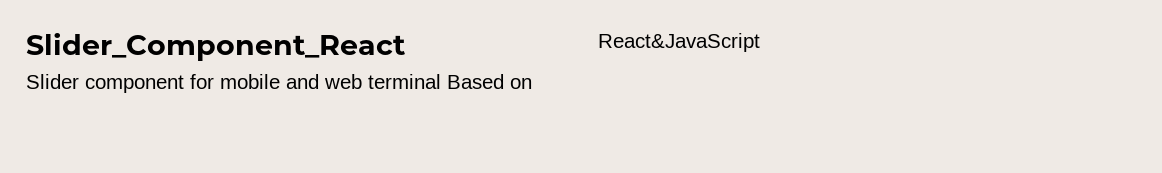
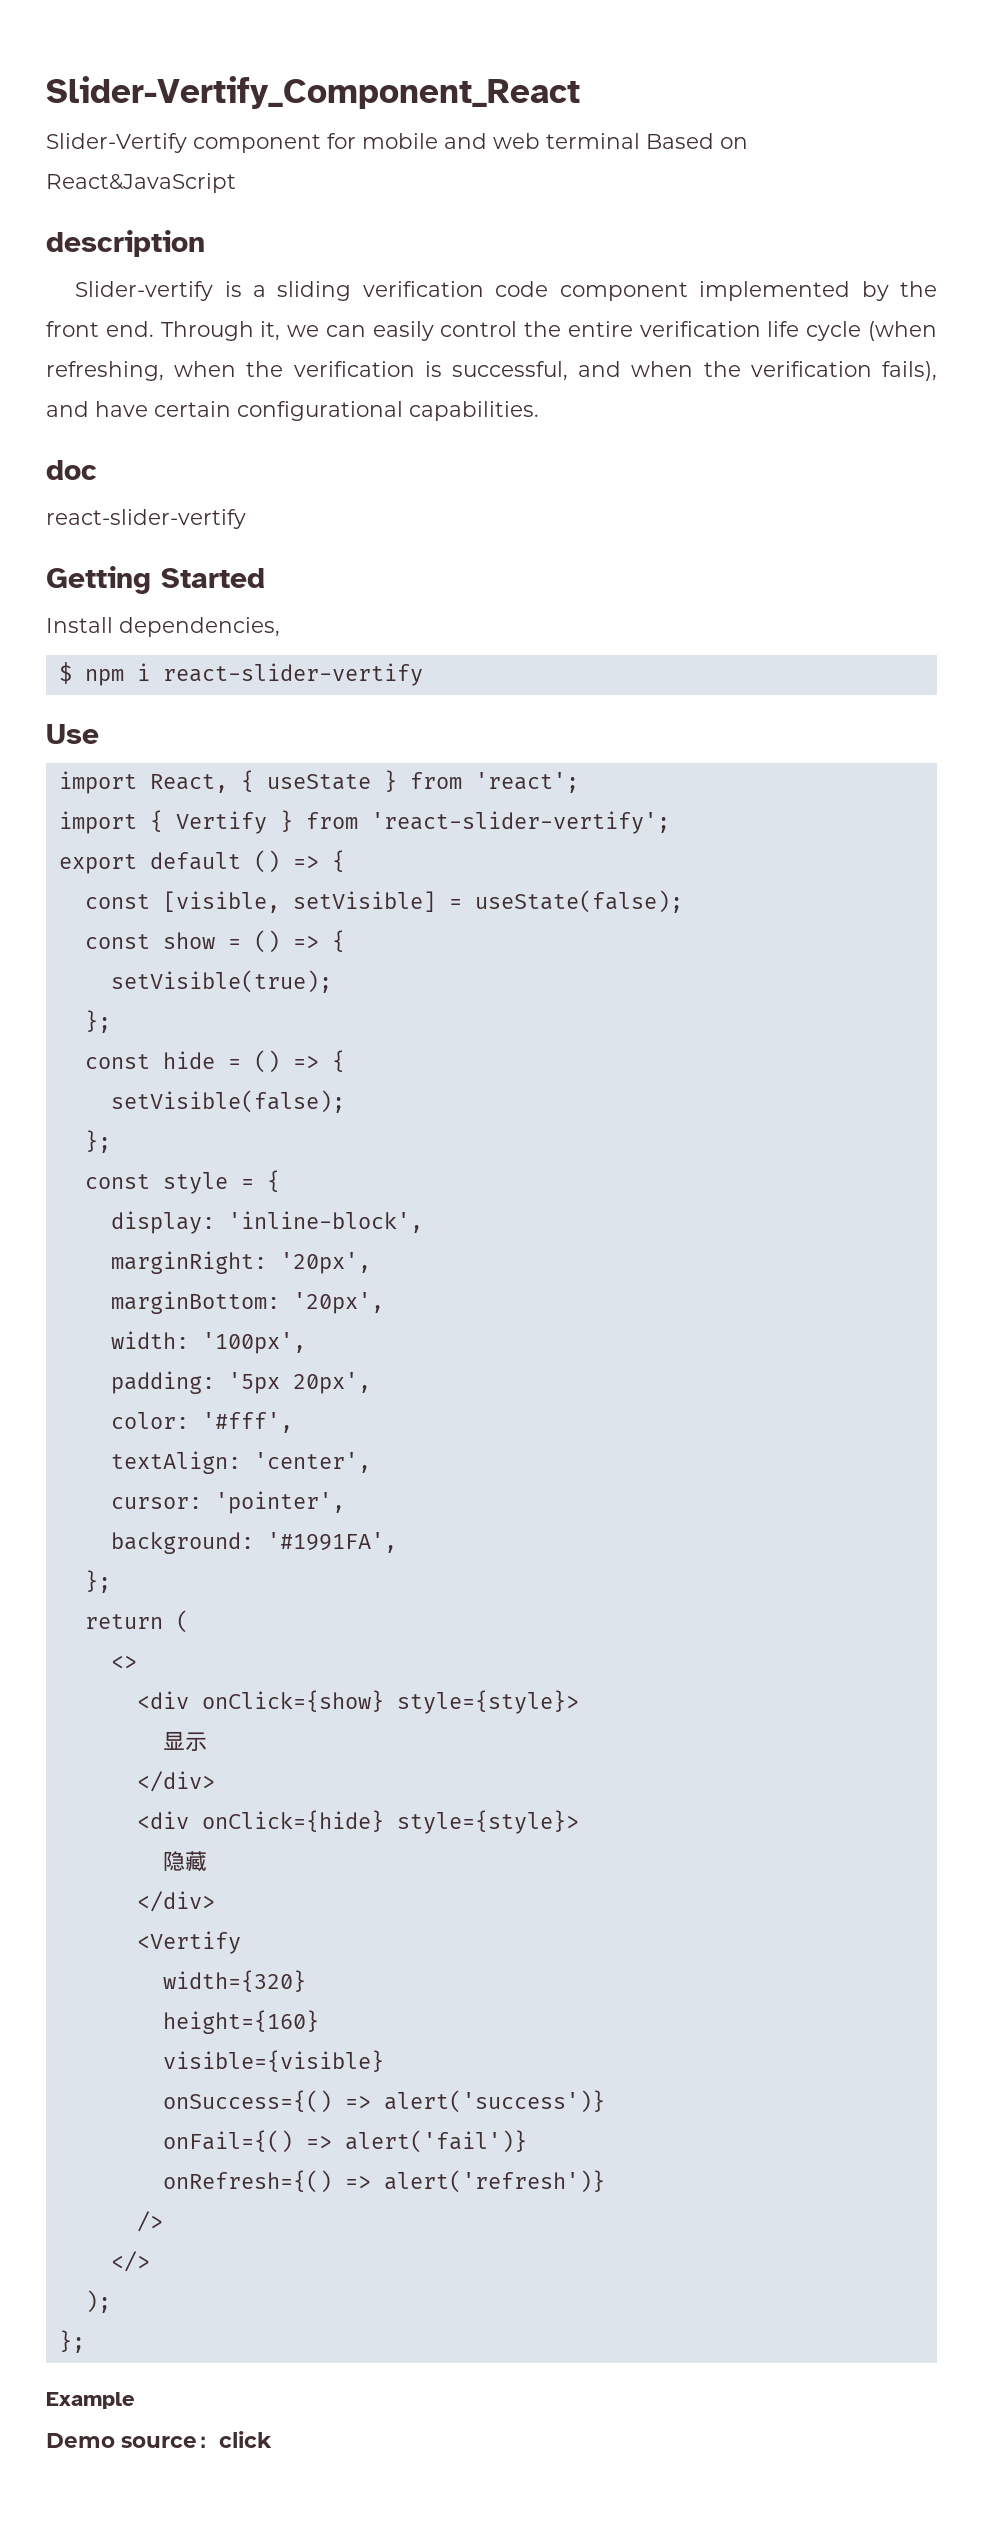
- Slider_Component_React
- Slider component for mobile and web terminal Based on React&JavaScript
+ Slider-Vertify_Component_React
+ Slider-Vertify component for mobile and web terminal Based on React&JavaScript
+ description
+ Slider-vertify is a sliding verification code component implemented by the front end. Through it, we can easily control the entire verification life cycle (when refreshing, when the verification is successful, and when the verification fails), and have certain configurational capabilities.
+ doc
+ react-slider-vertify
+ Getting Started
+ Install dependencies,
+ $ npm i react-slider-vertify
+ Use
+ import React, { useState } from 'react';
+ import { Vertify } from 'react-slider-vertify';
+ export default () => {
+ const [visible, setVisible] = useState(false);
+ const show = () => {
+ setVisible(true);
+ };
+ const hide = () => {
+ setVisible(false);
+ };
+ const style = {
+ display: 'inline-block',
+ marginRight: '20px',
+ marginBottom: '20px',
+ width: '100px',
+ padding: '5px 20px',
+ color: '#fff',
+ textAlign: 'center',
+ cursor: 'pointer',
+ background: '#1991FA',
+ };
+ return (
+ <>
+ <div onClick={show} style={style}>
+ 显示
+ </div>
+ <div onClick={hide} style={style}>
+ 隐藏
+ </div>
+ <Vertify
+ width={320}
+ height={160}
+ visible={visible}
+ onSuccess={() => alert('success')}
+ onFail={() => alert('fail')}
+ onRefresh={() => alert('refresh')}
+ />
+ </>
+ );
+ };
+ Example
+ Demo source：click

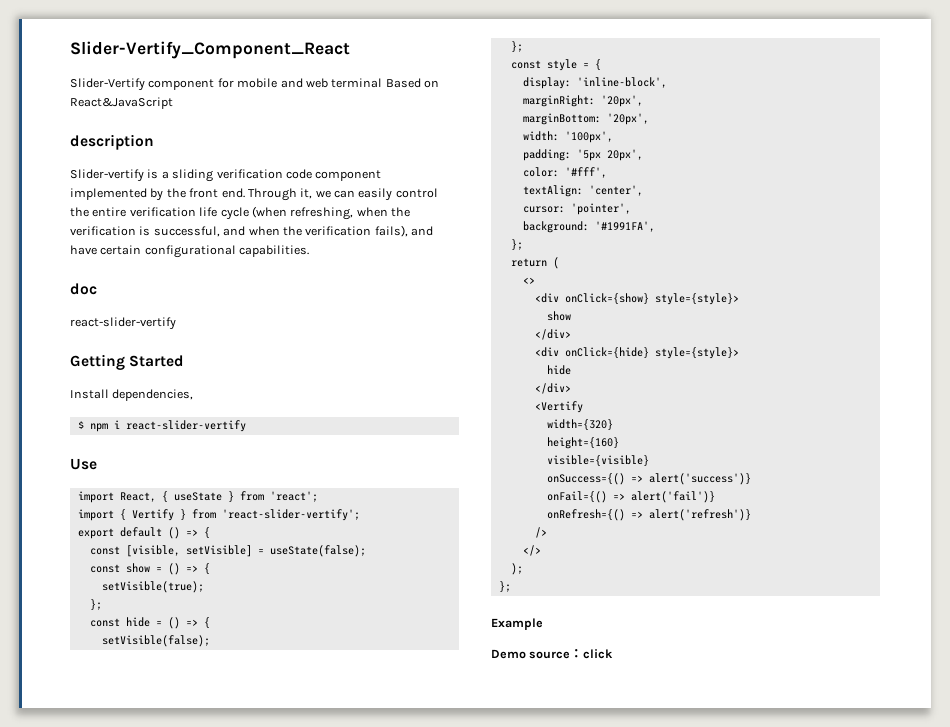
  <div onClick={show} style={style}>
- 显示
+ show
  <div onClick={hide} style={style}>
- 隐藏
+ hide

